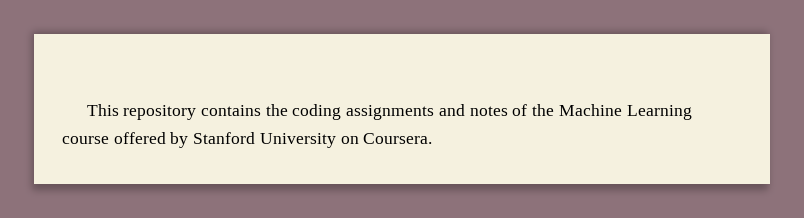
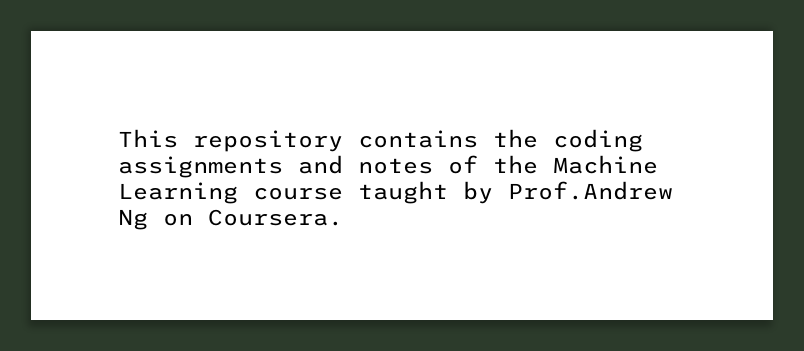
- This repository contains the coding assignments and notes of the Machine Learning course offered by Stanford University on Coursera.
+ This repository contains the coding assignments and notes of the Machine Learning course taught by Prof.Andrew Ng on Coursera.

